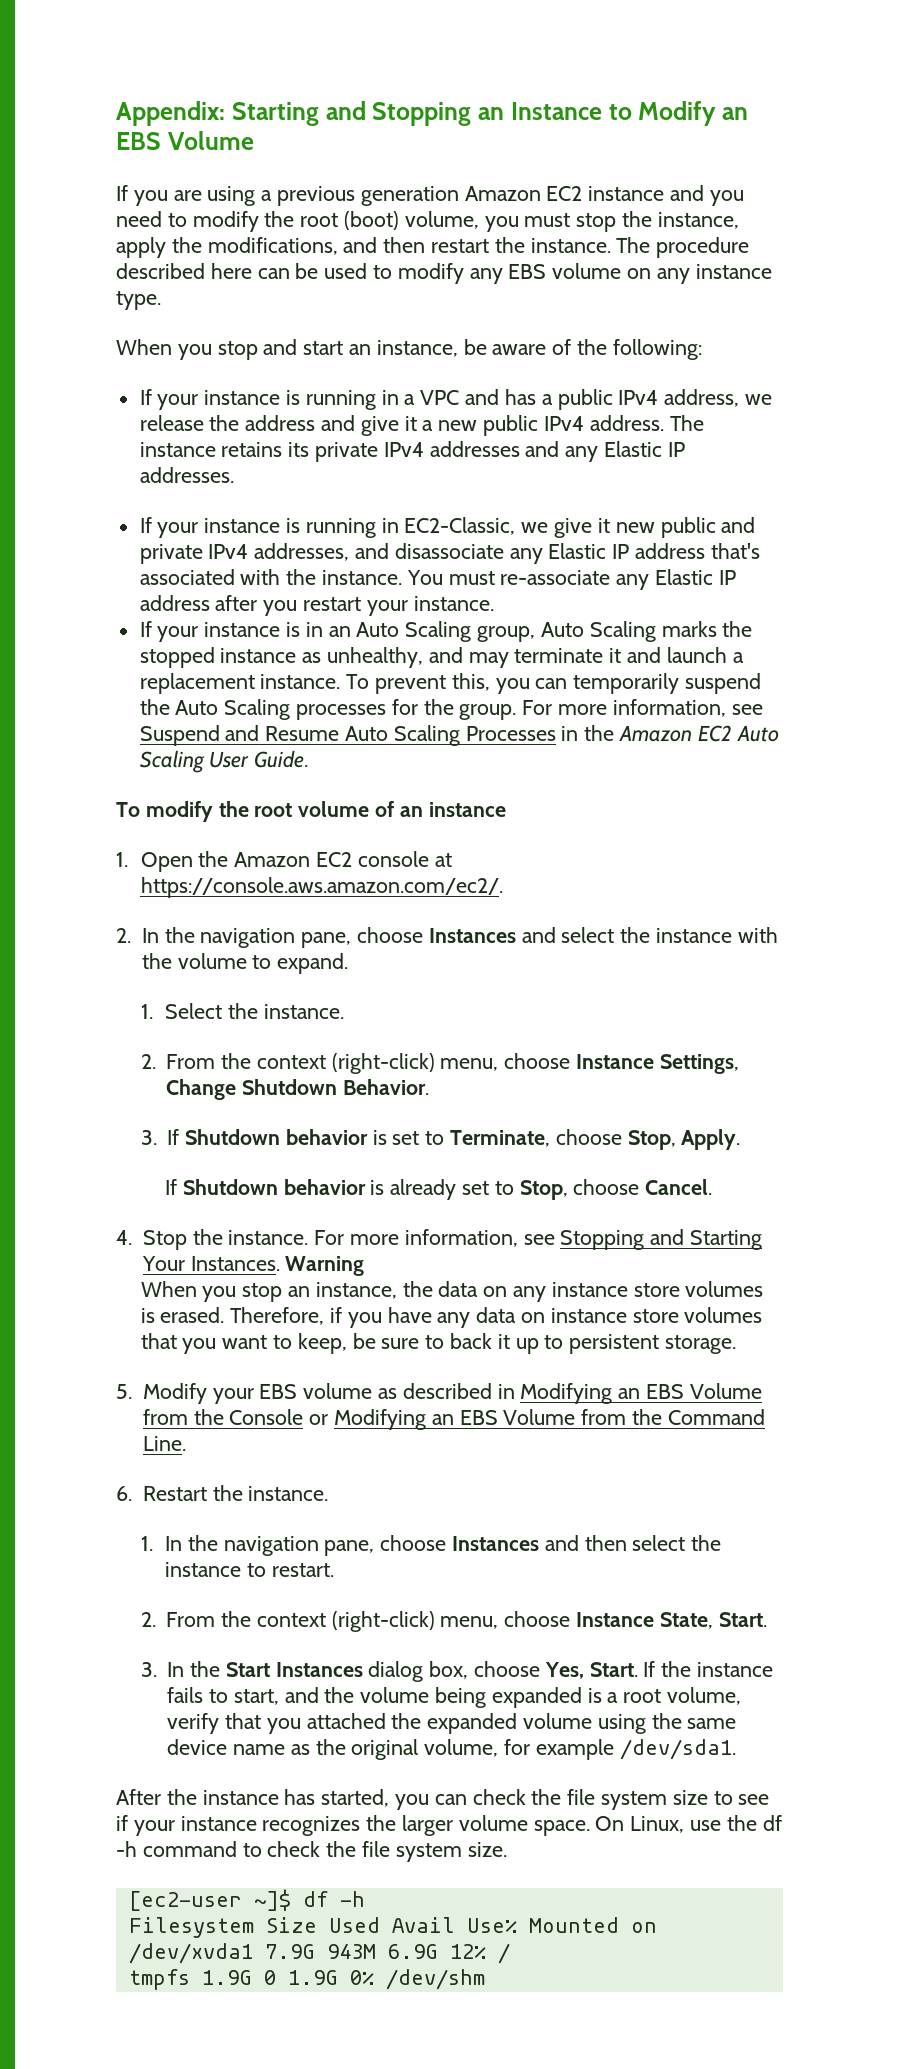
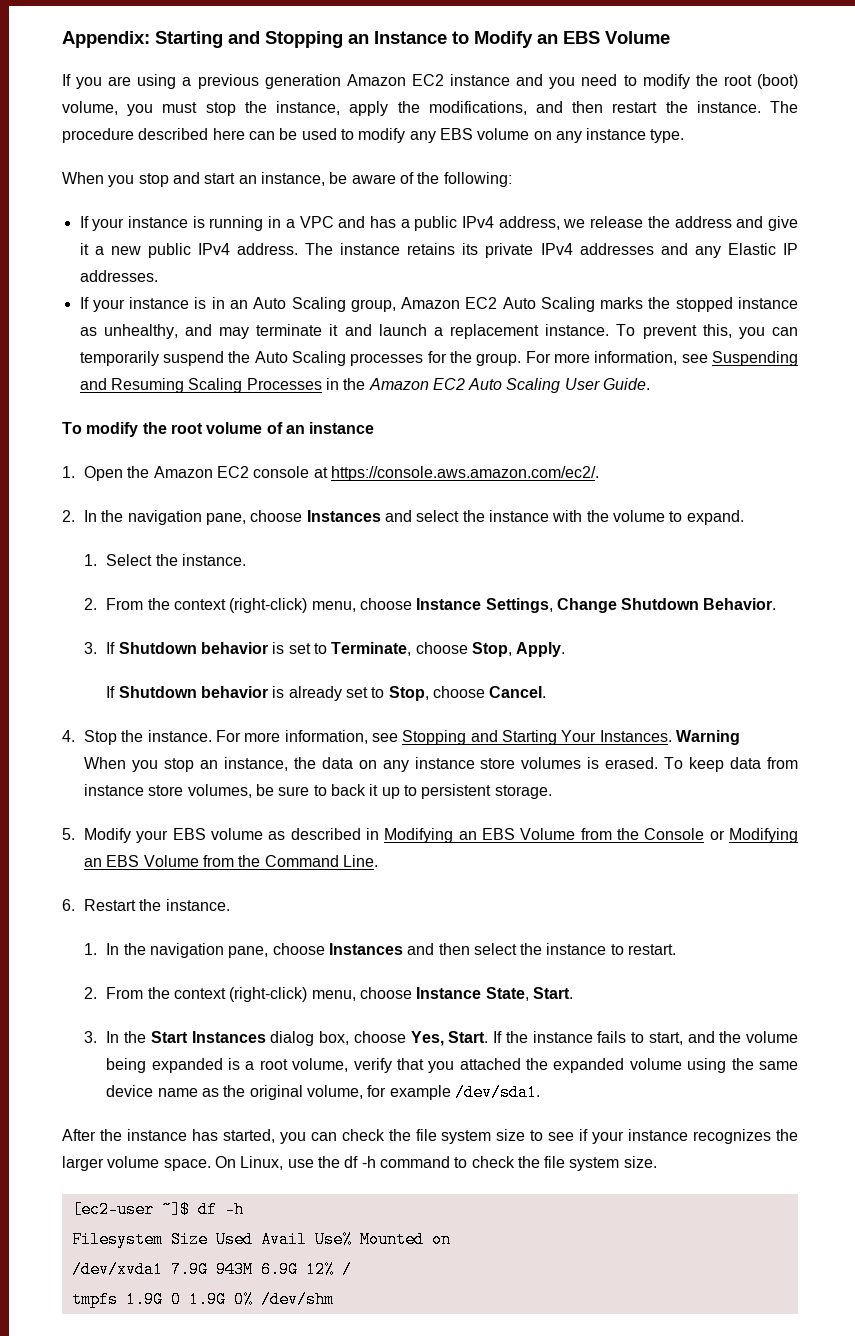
- If your instance is running in EC2-Classic, we give it new public and private IPv4 addresses, and disassociate any Elastic IP address that's associated with the instance. You must re-associate any Elastic IP address after you restart your instance.
- If your instance is in an Auto Scaling group, Auto Scaling marks the stopped instance as unhealthy, and may terminate it and launch a replacement instance.
+ If your instance is in an Auto Scaling group, Amazon EC2 Auto Scaling marks the stopped instance as unhealthy, and may terminate it and launch a replacement instance.
- For more information, see Suspend and Resume Auto Scaling Processes in the Amazon EC2 Auto Scaling User Guide.
+ For more information, see Suspending and Resuming Scaling Processes in the Amazon EC2 Auto Scaling User Guide.
- Therefore, if you have any data on instance store volumes that you want to keep, be sure to back it up to persistent storage.
+ To keep data from instance store volumes, be sure to back it up to persistent storage.

